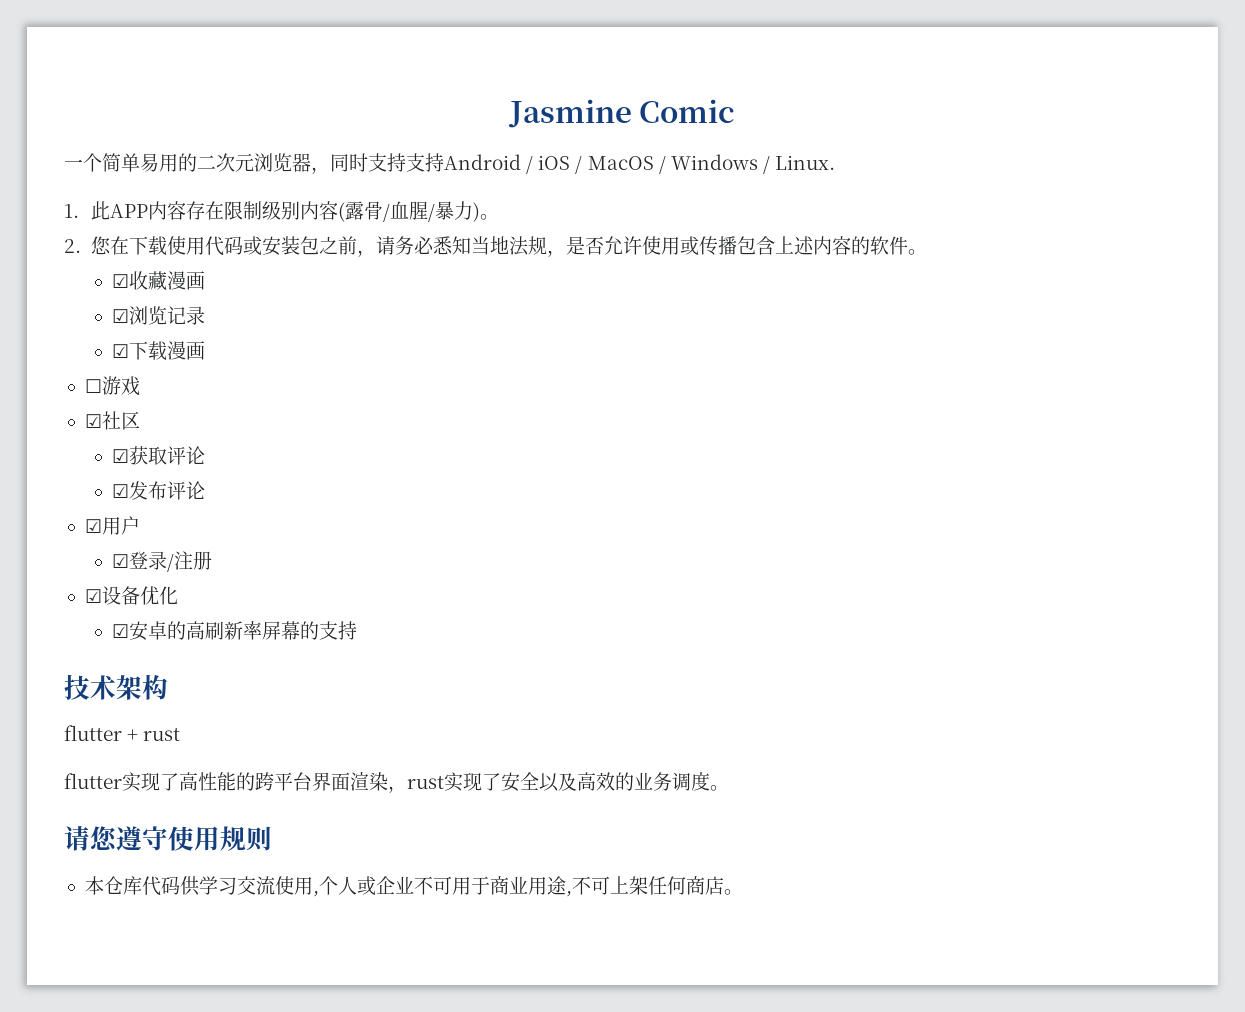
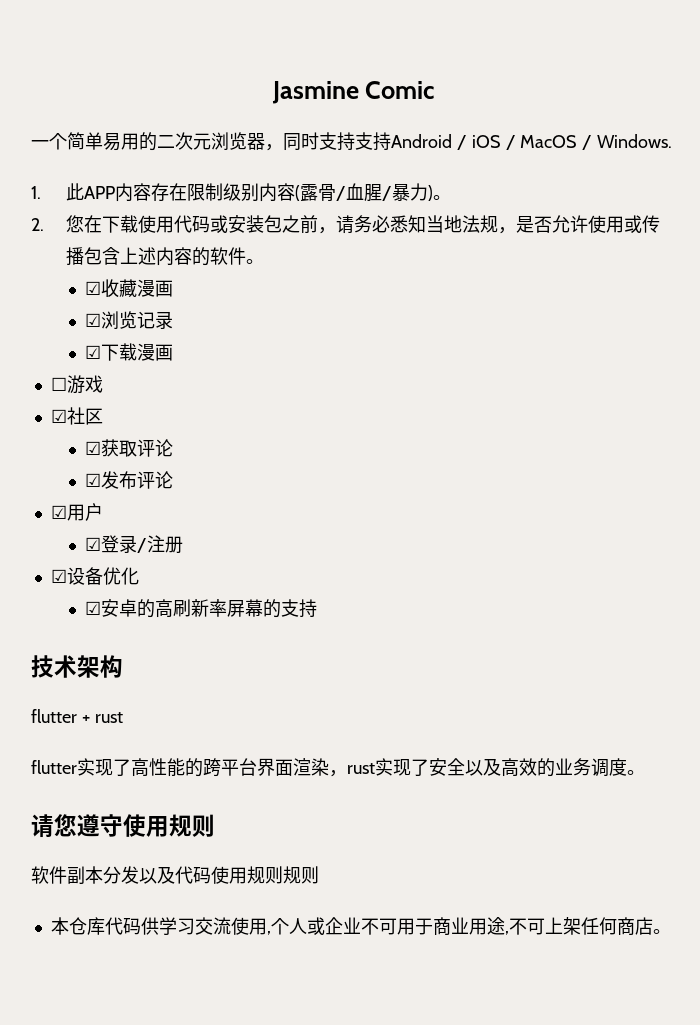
- 一个简单易用的二次元浏览器，同时支持支持Android / iOS / MacOS / Windows / Linux.
+ 一个简单易用的二次元浏览器，同时支持支持Android / iOS / MacOS / Windows.
+ 软件副本分发以及代码使用规则规则

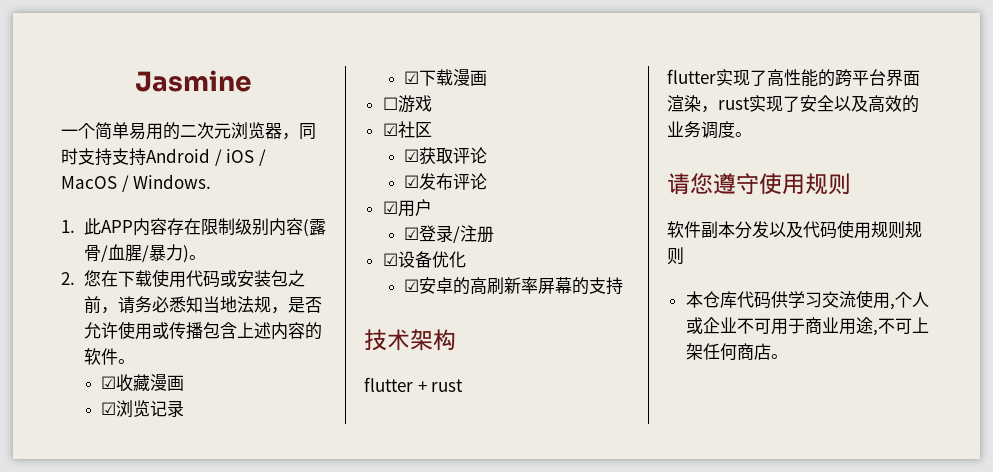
- Jasmine Comic
+ Jasmine

